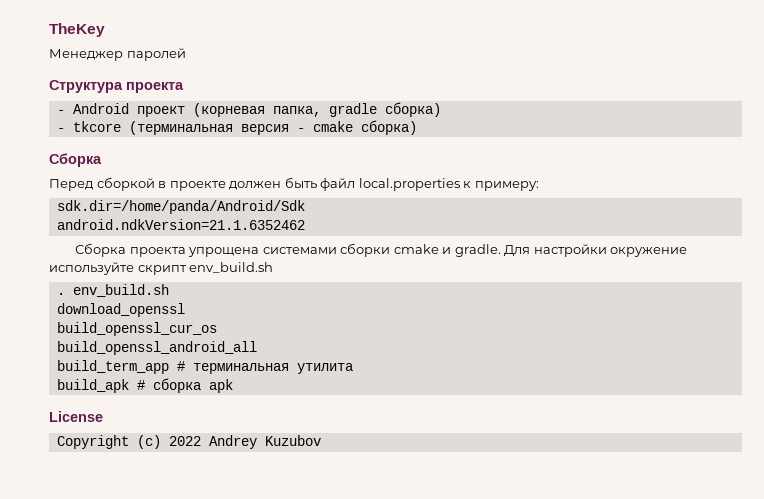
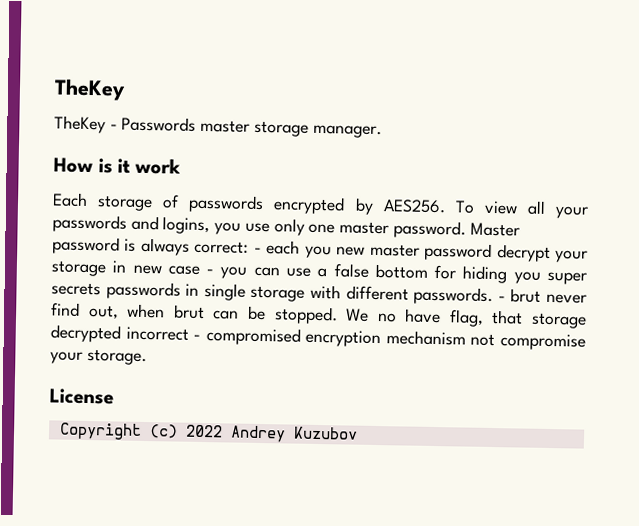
- Менеджер паролей
- Структура проекта
- - Android проект (корневая папка, gradle сборка)
- - tkcore (терминальная версия - cmake сборка)
- Сборка
- Перед сборкой в проекте должен быть файл local.properties к примеру:
- sdk.dir=/home/panda/Android/Sdk
- android.ndkVersion=21.1.6352462
- Сборка проекта упрощена системами сборки cmake и gradle. Для настройки окружение используйте скрипт env_build.sh
- . env_build.sh
- download_openssl
- build_openssl_cur_os
- build_openssl_android_all
- build_term_app # терминальная утилита
- build_apk # сборка apk
+ TheKey - Passwords master storage manager.
+ How is it work
+ Each storage of passwords encrypted by AES256. To view all your passwords and logins, you use only one master password. Master password is always correct: - each you new master password decrypt your storage in new case - you can use a false bottom for hiding you super secrets passwords in single storage with different passwords. - brut never find out, when brut can be stopped. We no have flag, that storage decrypted incorrect - compromised encryption mechanism not compromise your storage.

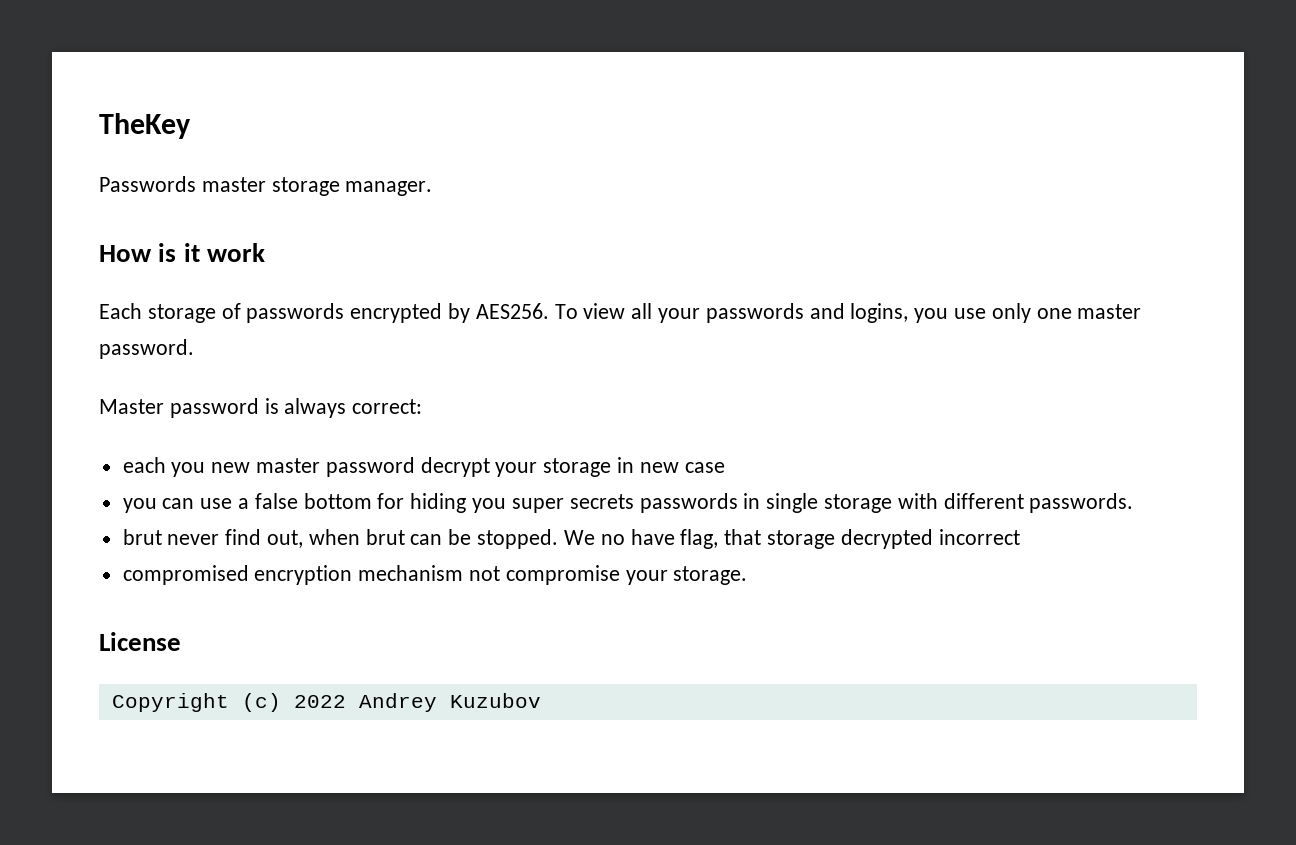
- TheKey - Passwords master storage manager.
+ Passwords master storage manager.
- To view all your passwords and logins, you use only one master password. Master password is always correct: - each you new master password decrypt your storage in new case - you can use a false bottom for hiding you super secrets passwords in single storage with different passwords. - brut never find out, when brut can be stopped.
+ To view all your passwords and logins, you use only one master password.
+ Master password is always correct:
+ each you new master password decrypt your storage in new case
+ you can use a false bottom for hiding you super secrets passwords in single storage with different passwords.
+ brut never find out, when brut can be stopped.
- We no have flag, that storage decrypted incorrect - compromised encryption mechanism not compromise your storage.
+ We no have flag, that storage decrypted incorrect
+ compromised encryption mechanism not compromise your storage.

